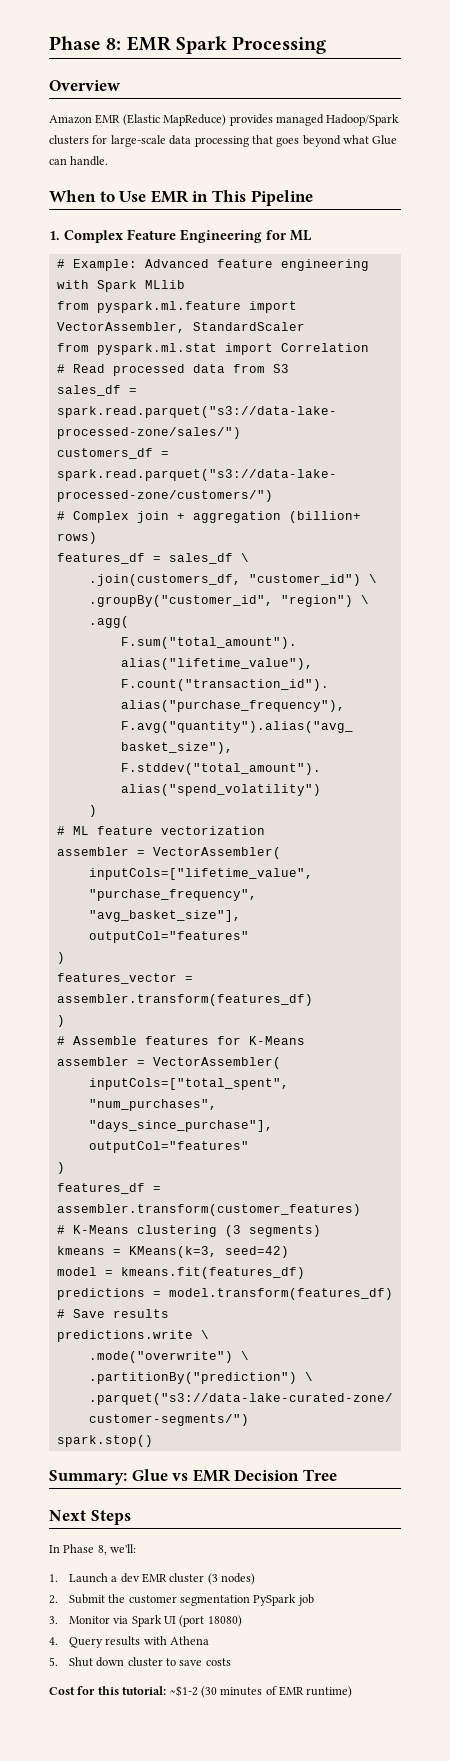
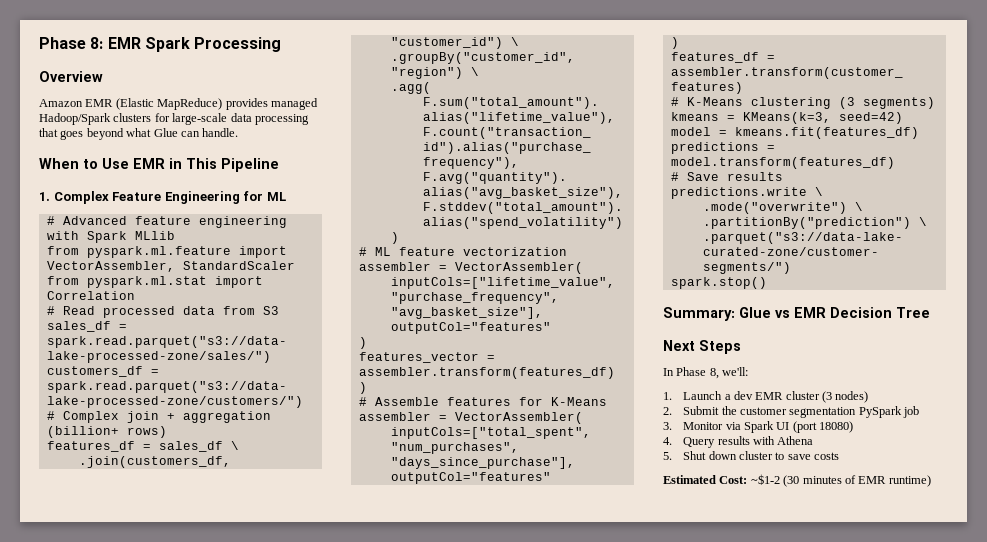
- # Example: Advanced feature engineering with Spark MLlib
+ # Advanced feature engineering with Spark MLlib
- Cost for this tutorial: ~$1-2 (30 minutes of EMR runtime)
+ Estimated Cost: ~$1-2 (30 minutes of EMR runtime)

